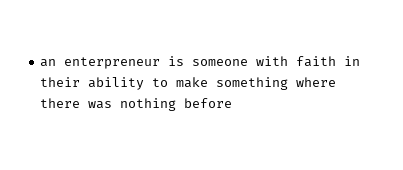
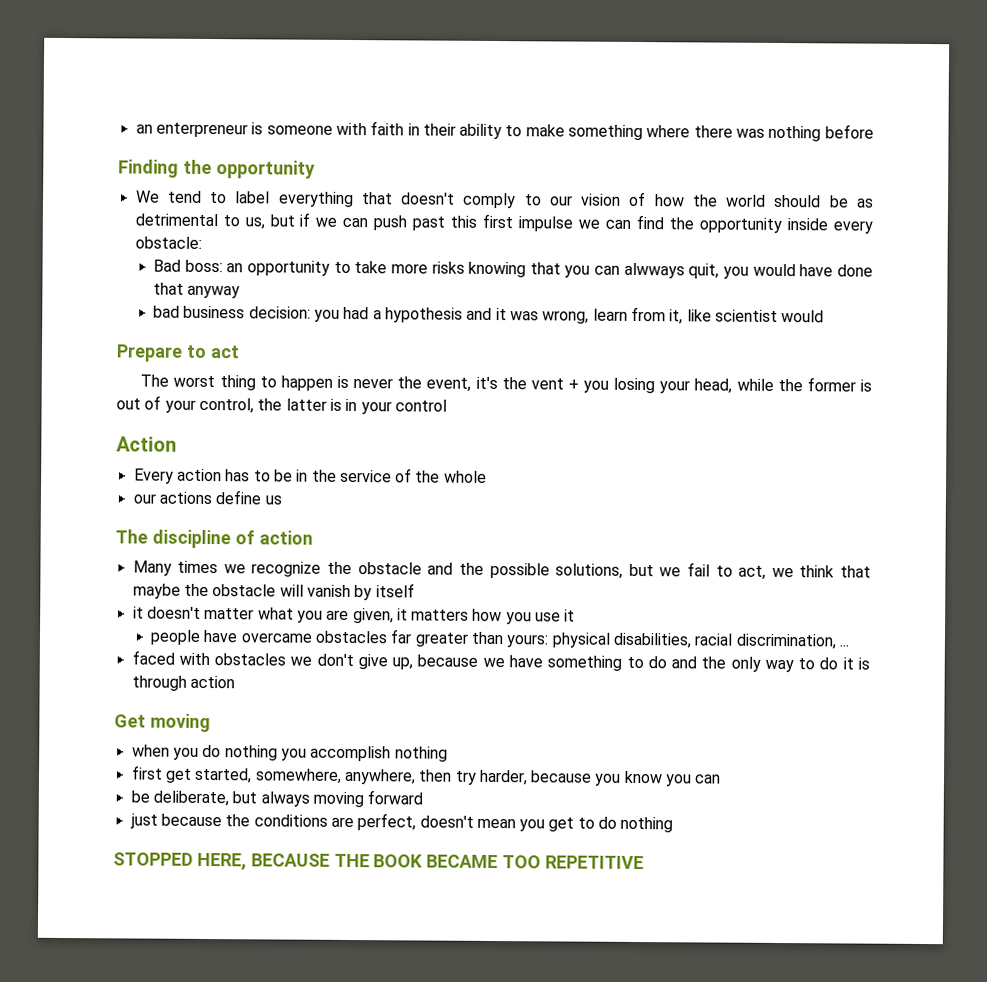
+ Finding the opportunity
+ We tend to label everything that doesn't comply to our vision of how the world should be as detrimental to us, but if we can push past this first impulse we can find the opportunity inside every obstacle:
+ Bad boss: an opportunity to take more risks knowing that you can alwways quit, you would have done that anyway
+ bad business decision: you had a hypothesis and it was wrong, learn from it, like scientist would
+ Prepare to act
+ The worst thing to happen is never the event, it's the vent + you losing your head, while the former is out of your control, the latter is in your control
+ Action
+ Every action has to be in the service of the whole
+ our actions define us
+ The discipline of action
+ Many times we recognize the obstacle and the possible solutions, but we fail to act, we think that maybe the obstacle will vanish by itself
+ it doesn't matter what you are given, it matters how you use it
+ people have overcame obstacles far greater than yours: physical disabilities, racial discrimination, ...
+ faced with obstacles we don't give up, because we have something to do and the only way to do it is through action
+ Get moving
+ when you do nothing you accomplish nothing
+ first get started, somewhere, anywhere, then try harder, because you know you can
+ be deliberate, but always moving forward
+ just because the conditions are perfect, doesn't mean you get to do nothing
+ STOPPED HERE, BECAUSE THE BOOK BECAME TOO REPETITIVE

